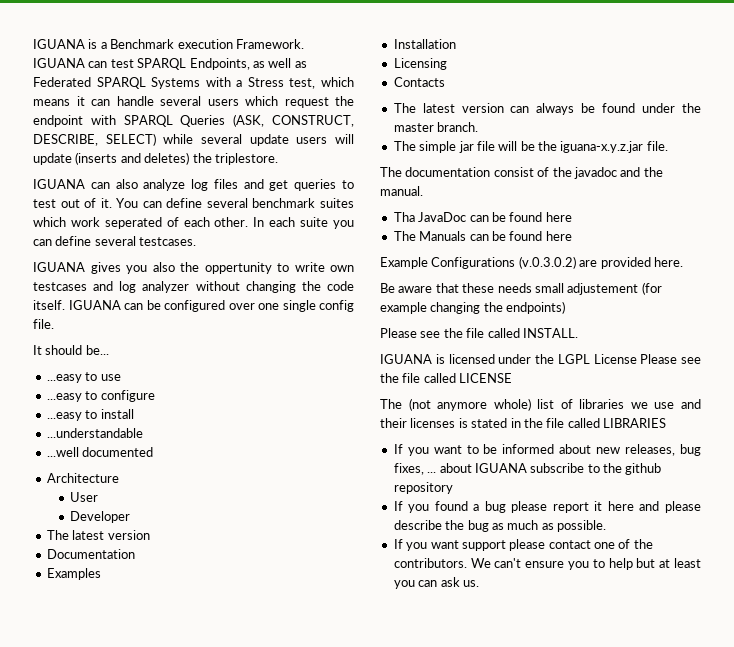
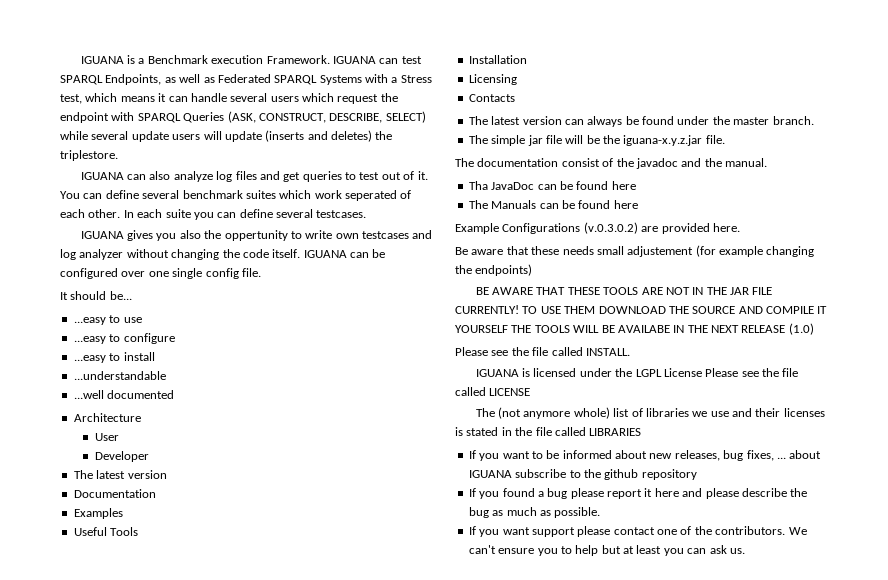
+ Useful Tools
+ BE AWARE THAT THESE TOOLS ARE NOT IN THE JAR FILE CURRENTLY! TO USE THEM DOWNLOAD THE SOURCE AND COMPILE IT YOURSELF THE TOOLS WILL BE AVAILABE IN THE NEXT RELEASE (1.0)

